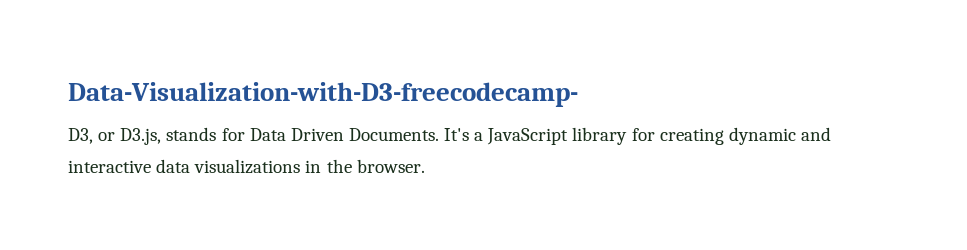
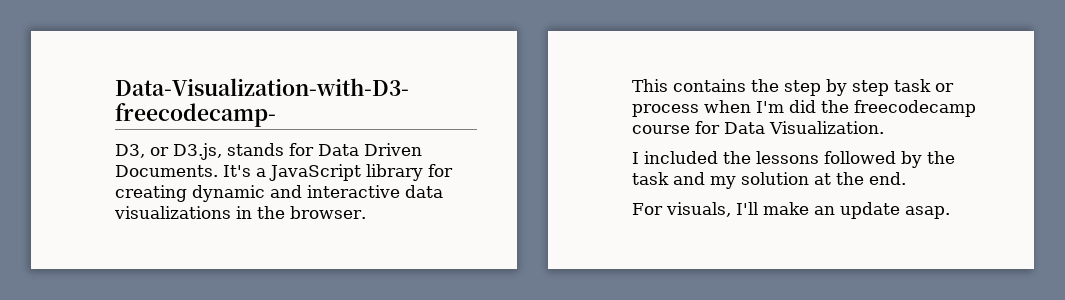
+ This contains the step by step task or process when I'm did the freecodecamp course for Data Visualization.
+ I included the lessons followed by the task and my solution at the end.
+ For visuals, I'll make an update asap.

